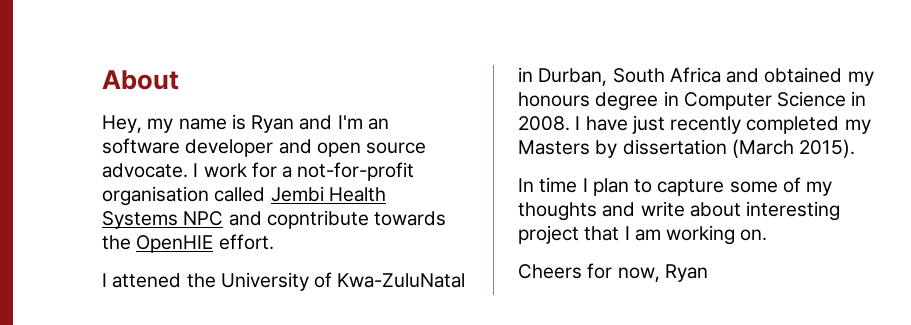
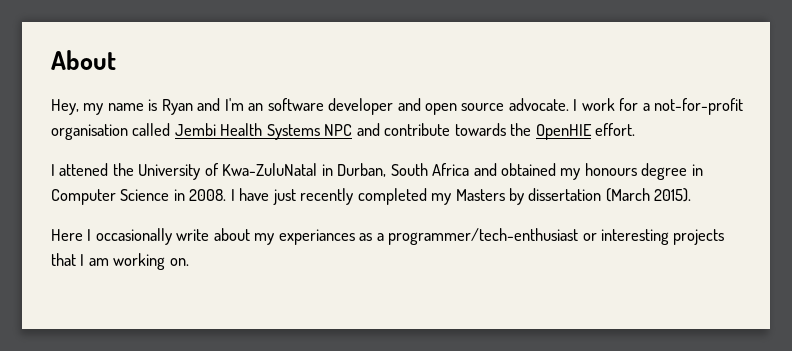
- I work for a not-for-profit organisation called Jembi Health Systems NPC and copntribute towards the OpenHIE effort.
+ I work for a not-for-profit organisation called Jembi Health Systems NPC and contribute towards the OpenHIE effort.
- In time I plan to capture some of my thoughts and write about interesting project that I am working on.
+ Here I occasionally write about my experiances as a programmer/tech-enthusiast or interesting projects that I am working on.
- Cheers for now, Ryan

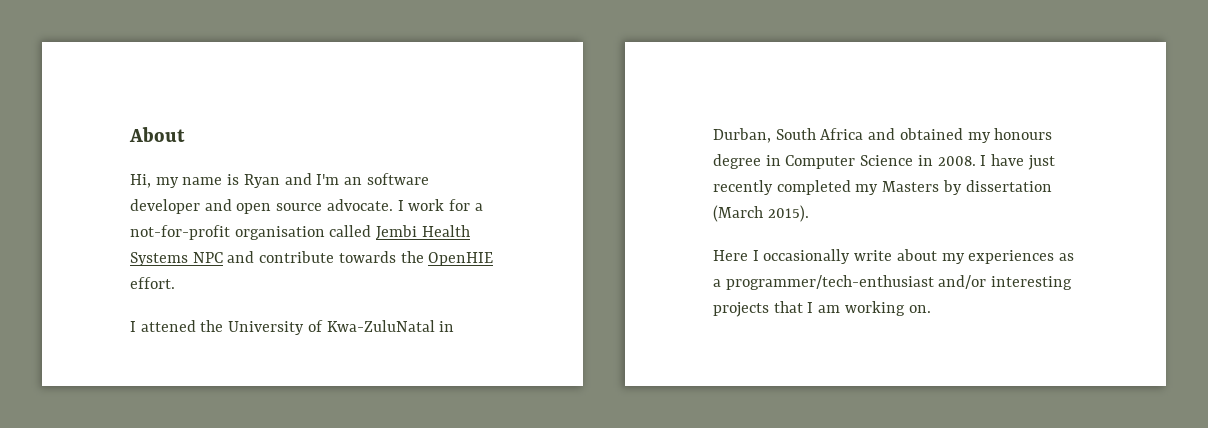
- Hey, my name is Ryan and I'm an software developer and open source advocate.
+ Hi, my name is Ryan and I'm an software developer and open source advocate.
- Here I occasionally write about my experiances as a programmer/tech-enthusiast or interesting projects that I am working on.
+ Here I occasionally write about my experiences as a programmer/tech-enthusiast and/or interesting projects that I am working on.

